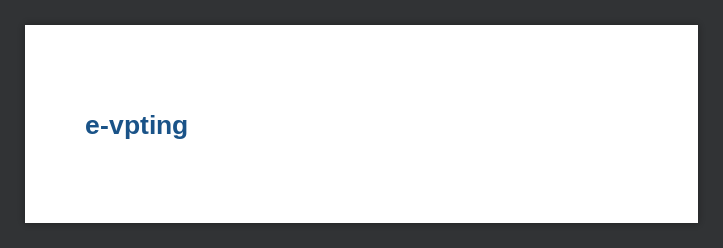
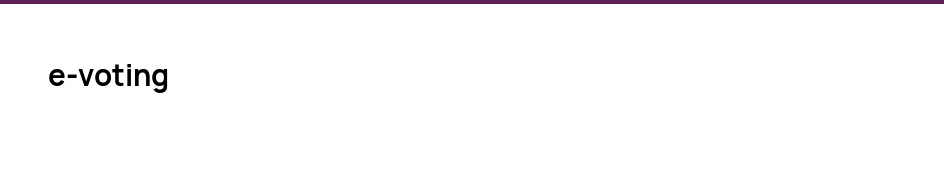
- e-vpting
+ e-voting

